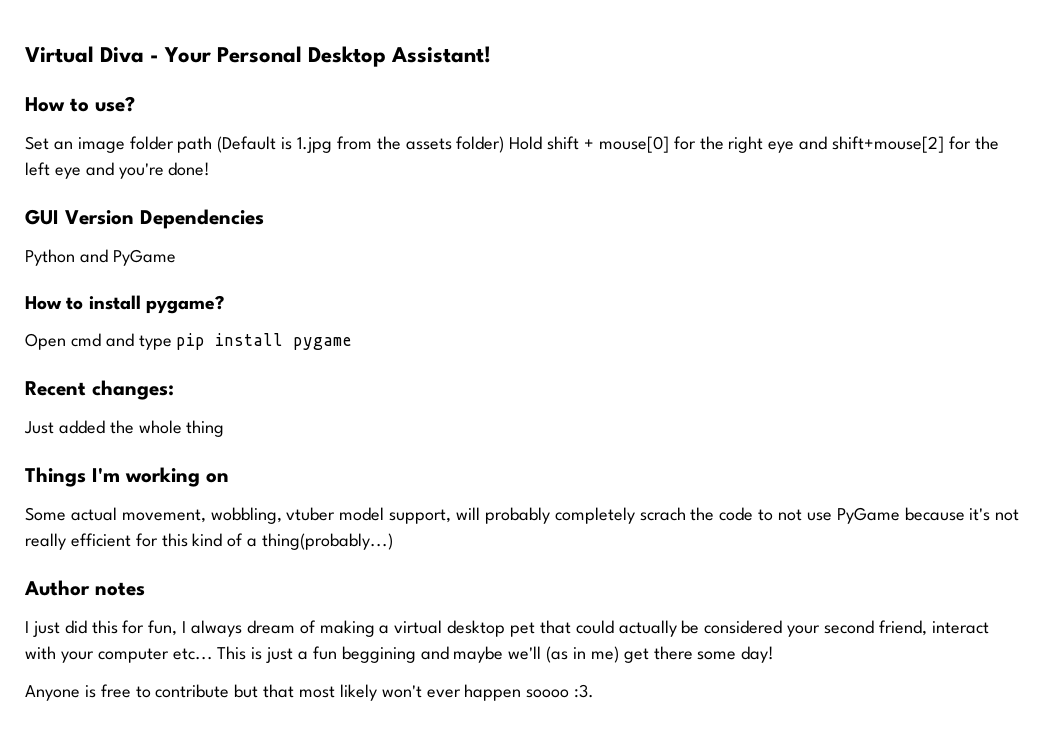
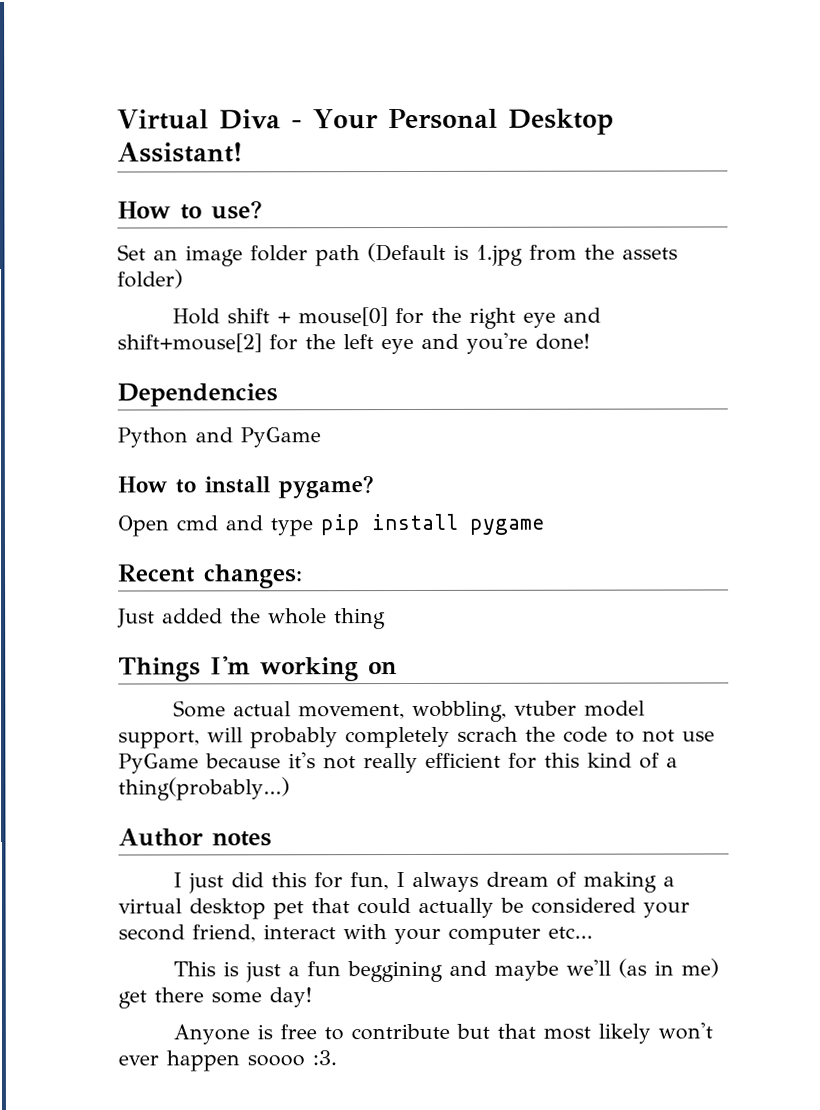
- Set an image folder path (Default is 1.jpg from the assets folder) Hold shift + mouse[0] for the right eye and shift+mouse[2] for the left eye and you're done!
+ Set an image folder path (Default is 1.jpg from the assets folder)
+ Hold shift + mouse[0] for the right eye and shift+mouse[2] for the left eye and you're done!
- GUI Version Dependencies
+ Dependencies
- I just did this for fun, I always dream of making a virtual desktop pet that could actually be considered your second friend, interact with your computer etc... This is just a fun beggining and maybe we'll (as in me) get there some day!
+ I just did this for fun, I always dream of making a virtual desktop pet that could actually be considered your second friend, interact with your computer etc...
+ This is just a fun beggining and maybe we'll (as in me) get there some day!

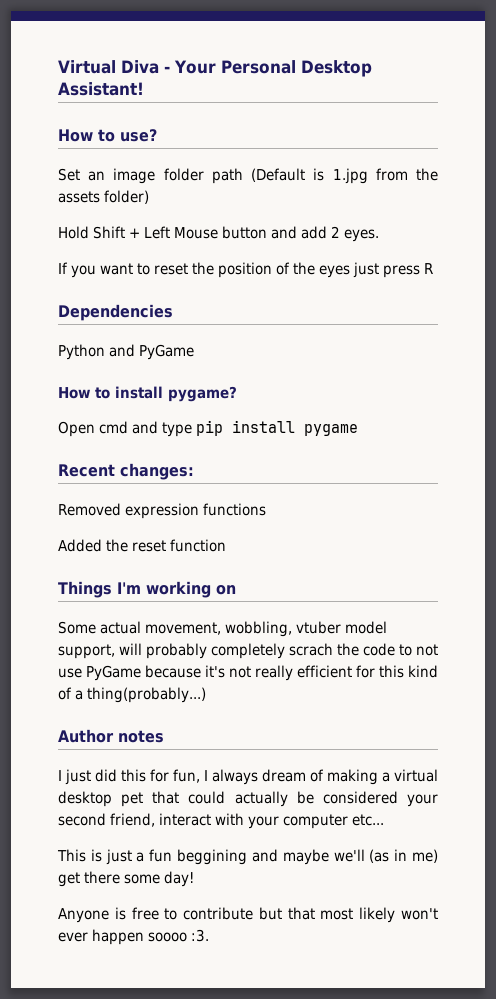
- Hold shift + mouse[0] for the right eye and shift+mouse[2] for the left eye and you're done!
+ Hold Shift + Left Mouse button and add 2 eyes.
+ If you want to reset the position of the eyes just press R
- Just added the whole thing
+ Removed expression functions
+ Added the reset function

